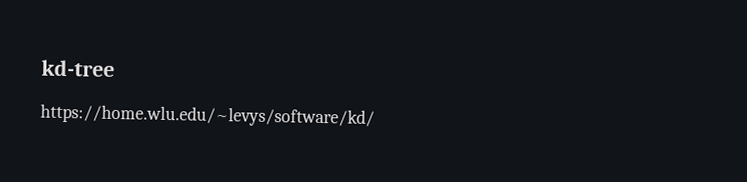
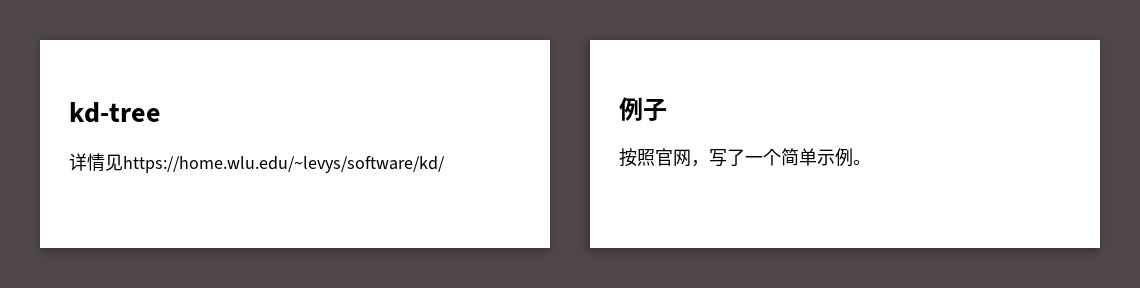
- https://home.wlu.edu/~levys/software/kd/
+ 详情见https://home.wlu.edu/~levys/software/kd/
+ 例子
+ 按照官网，写了一个简单示例。

